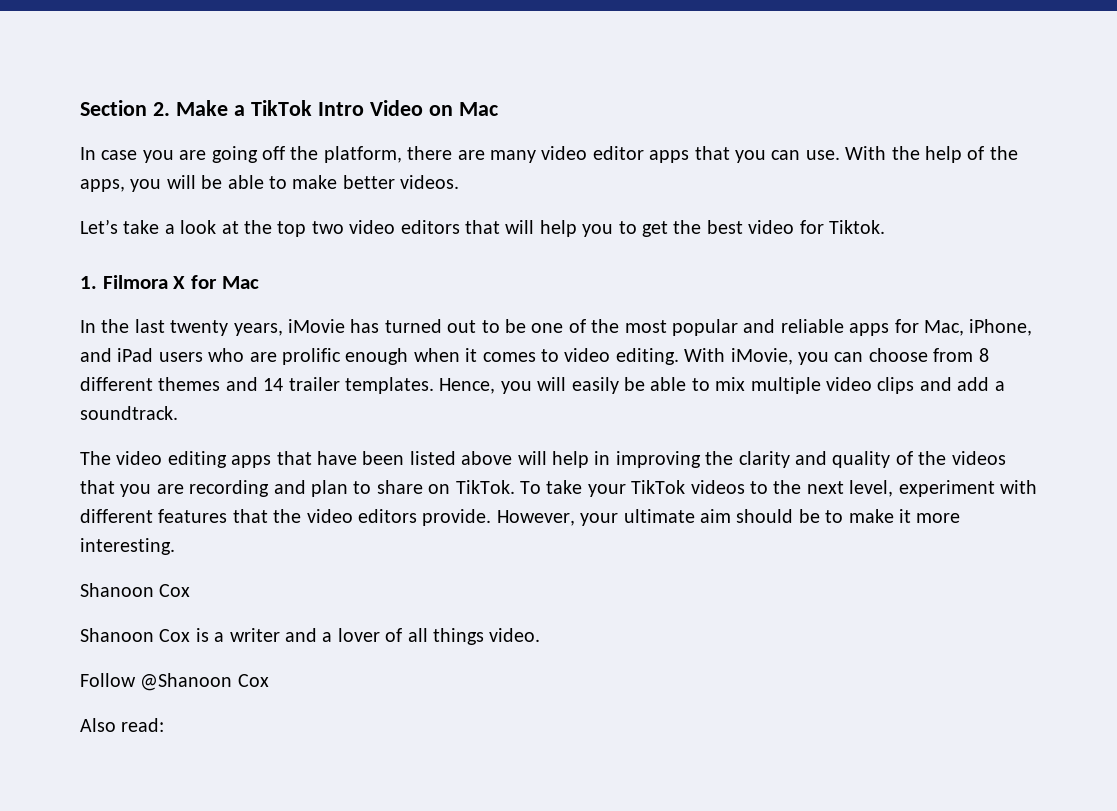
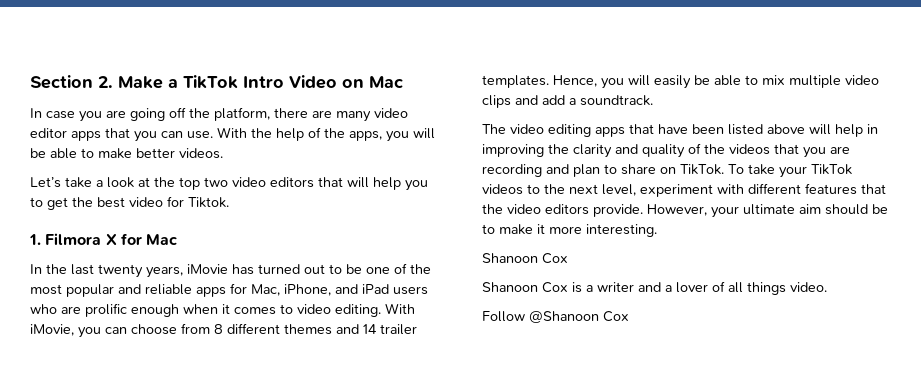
- Also read:

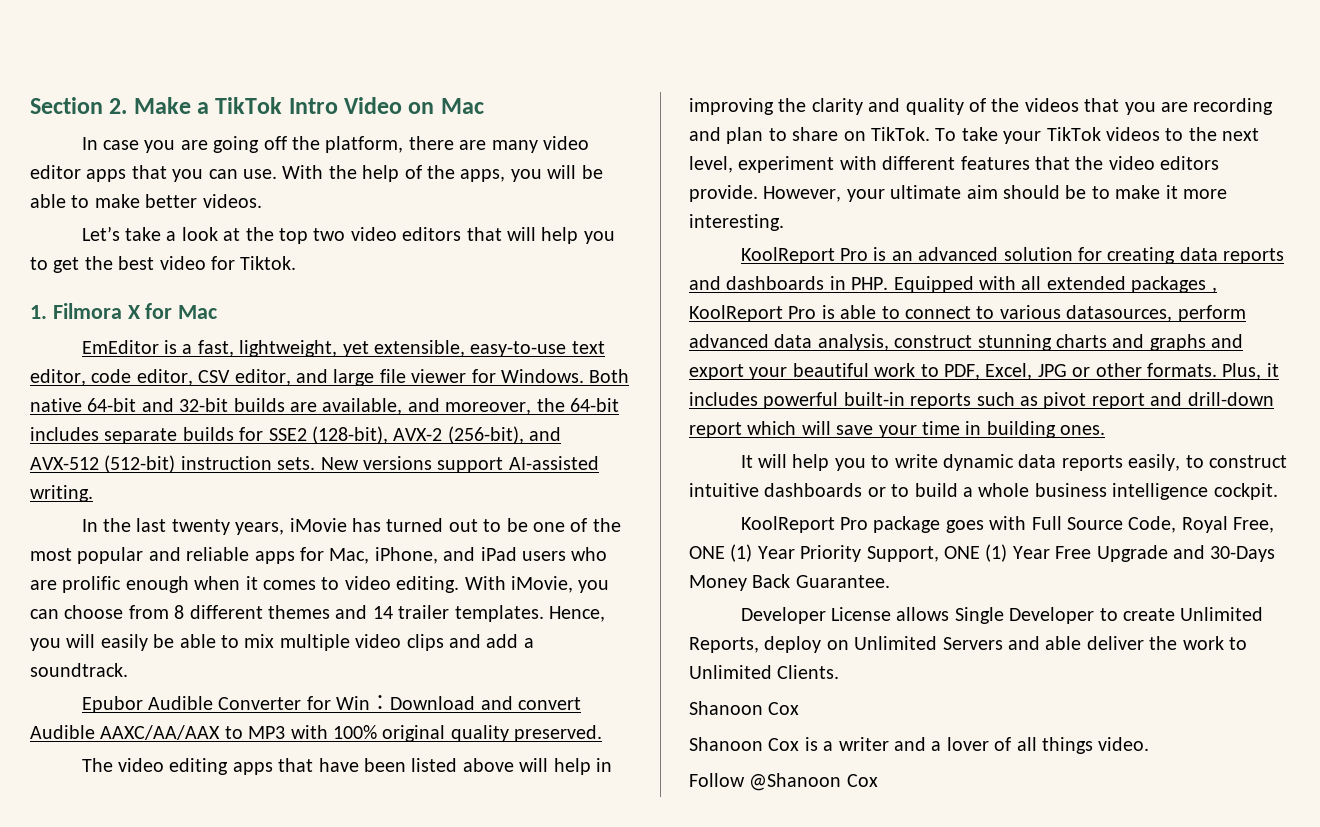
+ EmEditor is a fast, lightweight, yet extensible, easy-to-use text editor, code editor, CSV editor, and large file viewer for Windows. Both native 64-bit and 32-bit builds are available, and moreover, the 64-bit includes separate builds for SSE2 (128-bit), AVX-2 (256-bit), and AVX-512 (512-bit) instruction sets. New versions support AI-assisted writing.
+ Epubor Audible Converter for Win：Download and convert Audible AAXC/AA/AAX to MP3 with 100% original quality preserved.
+ KoolReport Pro is an advanced solution for creating data reports and dashboards in PHP. Equipped with all extended packages , KoolReport Pro is able to connect to various datasources, perform advanced data analysis, construct stunning charts and graphs and export your beautiful work to PDF, Excel, JPG or other formats. Plus, it includes powerful built-in reports such as pivot report and drill-down report which will save your time in building ones.
+ It will help you to write dynamic data reports easily, to construct intuitive dashboards or to build a whole business intelligence cockpit.
+ KoolReport Pro package goes with Full Source Code, Royal Free, ONE (1) Year Priority Support, ONE (1) Year Free Upgrade and 30-Days Money Back Guarantee.
+ Developer License allows Single Developer to create Unlimited Reports, deploy on Unlimited Servers and able deliver the work to Unlimited Clients.

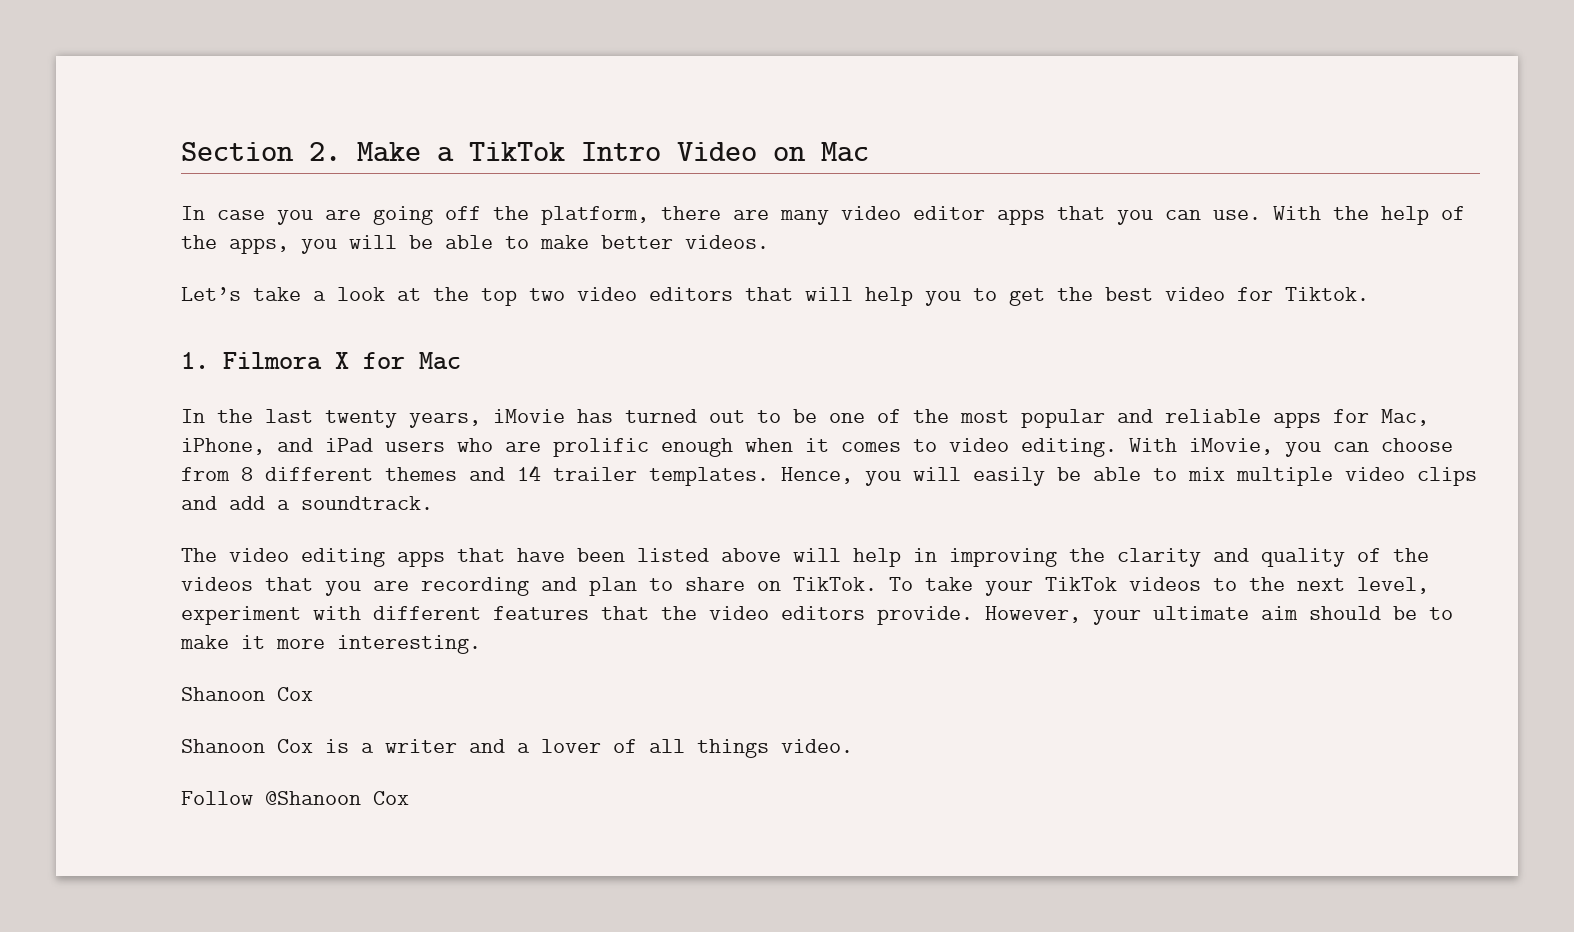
- EmEditor is a fast, lightweight, yet extensible, easy-to-use text editor, code editor, CSV editor, and large file viewer for Windows. Both native 64-bit and 32-bit builds are available, and moreover, the 64-bit includes separate builds for SSE2 (128-bit), AVX-2 (256-bit), and AVX-512 (512-bit) instruction sets. New versions support AI-assisted writing.
- Epubor Audible Converter for Win：Download and convert Audible AAXC/AA/AAX to MP3 with 100% original quality preserved.
- KoolReport Pro is an advanced solution for creating data reports and dashboards in PHP. Equipped with all extended packages , KoolReport Pro is able to connect to various datasources, perform advanced data analysis, construct stunning charts and graphs and export your beautiful work to PDF, Excel, JPG or other formats. Plus, it includes powerful built-in reports such as pivot report and drill-down report which will save your time in building ones.
- It will help you to write dynamic data reports easily, to construct intuitive dashboards or to build a whole business intelligence cockpit.
- KoolReport Pro package goes with Full Source Code, Royal Free, ONE (1) Year Priority Support, ONE (1) Year Free Upgrade and 30-Days Money Back Guarantee.
- Developer License allows Single Developer to create Unlimited Reports, deploy on Unlimited Servers and able deliver the work to Unlimited Clients.

